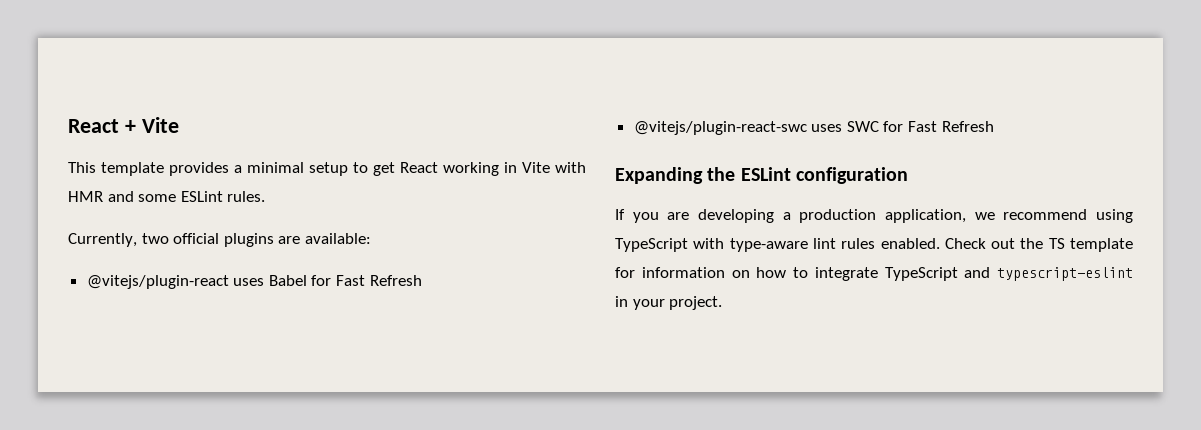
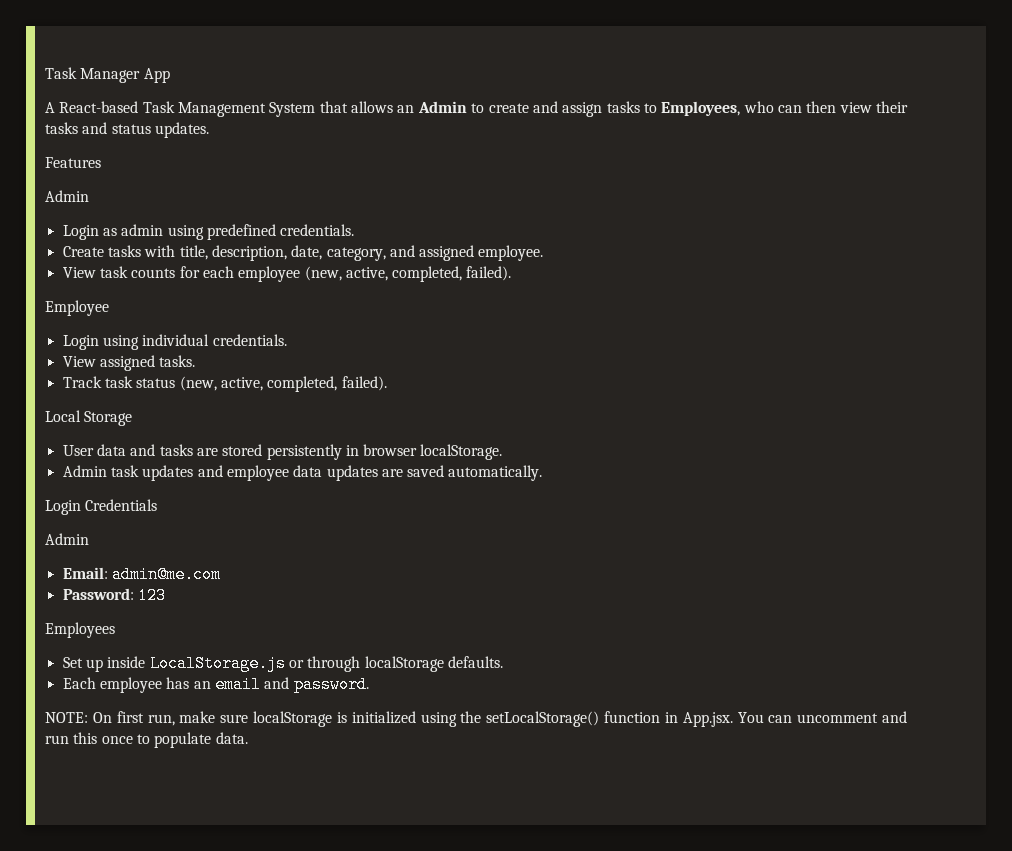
- React + Vite
- This template provides a minimal setup to get React working in Vite with HMR and some ESLint rules.
- Currently, two official plugins are available:
- @vitejs/plugin-react uses Babel for Fast Refresh
- @vitejs/plugin-react-swc uses SWC for Fast Refresh
- Expanding the ESLint configuration
- If you are developing a production application, we recommend using TypeScript with type-aware lint rules enabled. Check out the TS template for information on how to integrate TypeScript and typescript-eslint in your project.
+ Task Manager App
+ A React-based Task Management System that allows an Admin to create and assign tasks to Employees, who can then view their tasks and status updates.
+ Features
+ Admin
+ Login as admin using predefined credentials.
+ Create tasks with title, description, date, category, and assigned employee.
+ View task counts for each employee (new, active, completed, failed).
+ Employee
+ Login using individual credentials.
+ View assigned tasks.
+ Track task status (new, active, completed, failed).
+ Local Storage
+ User data and tasks are stored persistently in browser localStorage.
+ Admin task updates and employee data updates are saved automatically.
+ Login Credentials
+ Admin
+ Email: admin@me.com
+ Password: 123
+ Employees
+ Set up inside LocalStorage.js or through localStorage defaults.
+ Each employee has an email and password.
+ NOTE: On first run, make sure localStorage is initialized using the setLocalStorage() function in App.jsx. You can uncomment and run this once to populate data.

